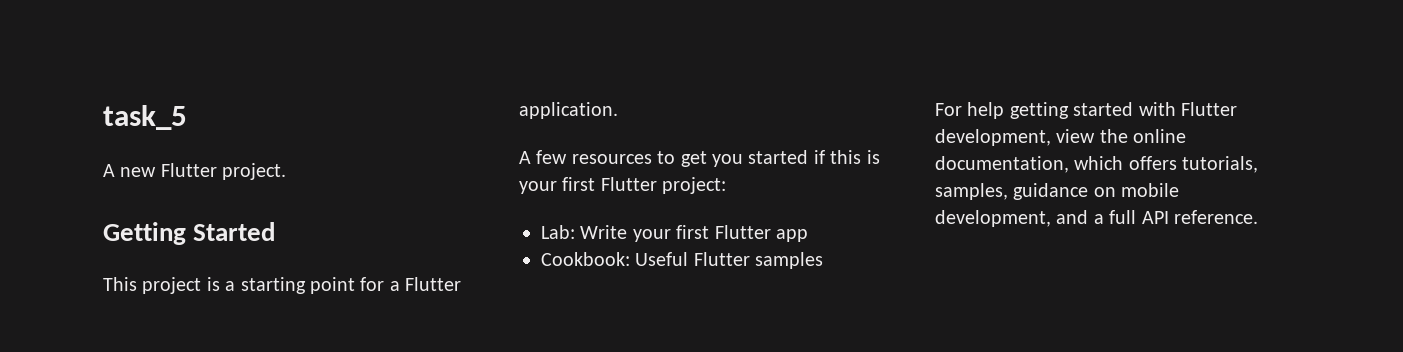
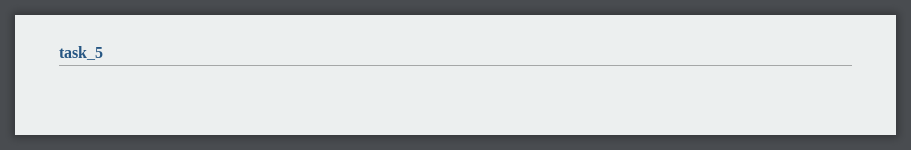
- A new Flutter project.
- Getting Started
- This project is a starting point for a Flutter application.
- A few resources to get you started if this is your first Flutter project:
- Lab: Write your first Flutter app
- Cookbook: Useful Flutter samples
- For help getting started with Flutter development, view the online documentation, which offers tutorials, samples, guidance on mobile development, and a full API reference.

